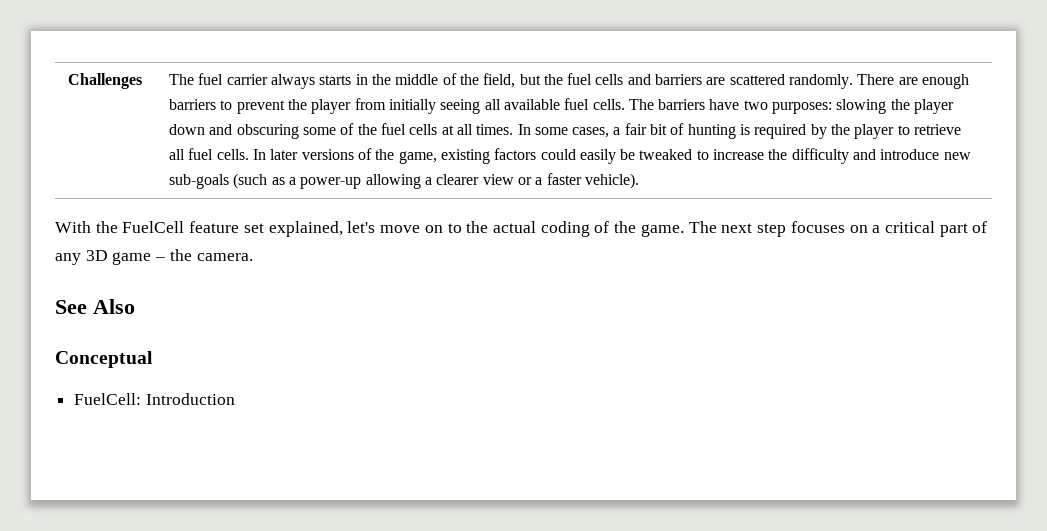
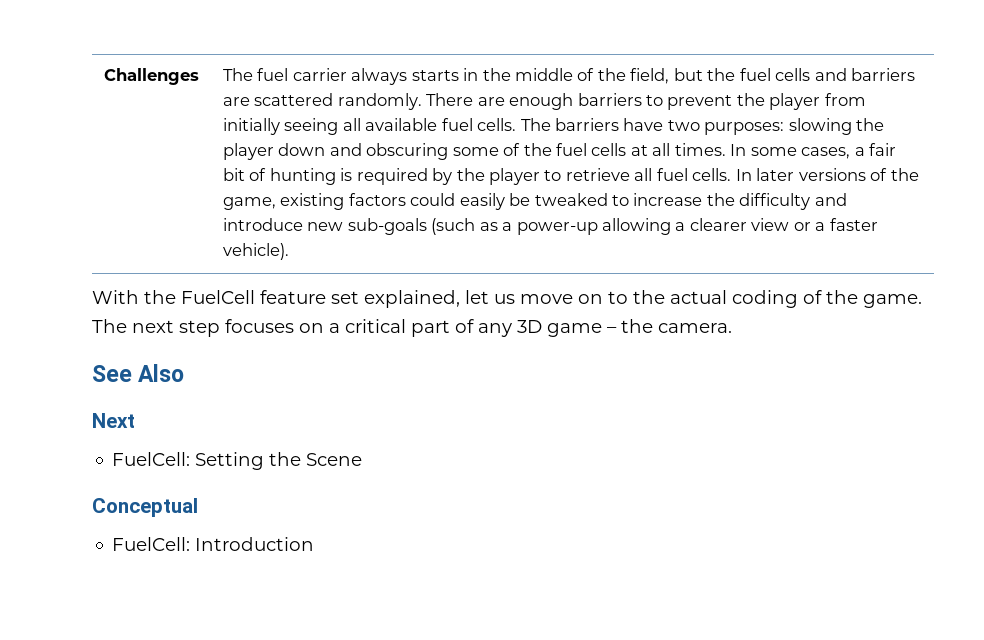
- With the FuelCell feature set explained, let's move on to the actual coding of the game.
+ With the FuelCell feature set explained, let us move on to the actual coding of the game.
+ Next
+ FuelCell: Setting the Scene

